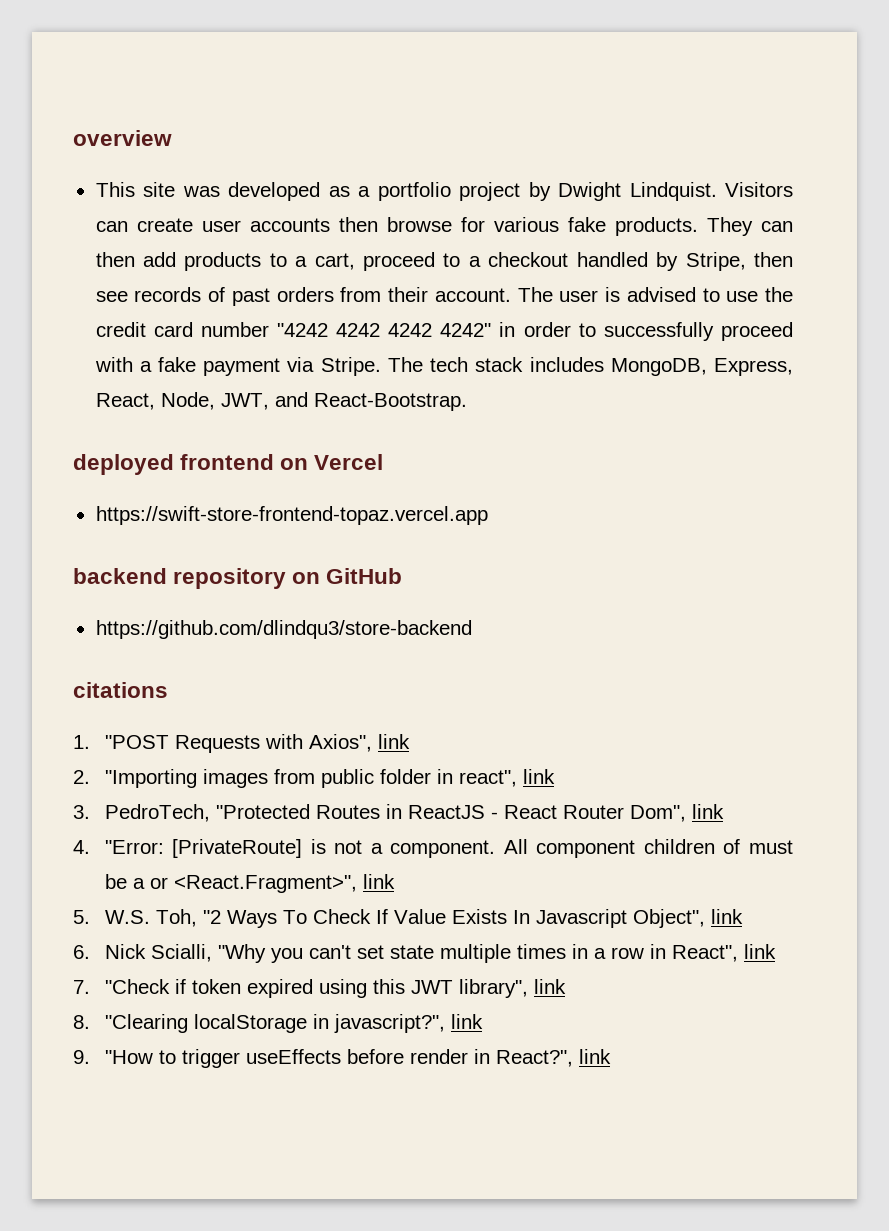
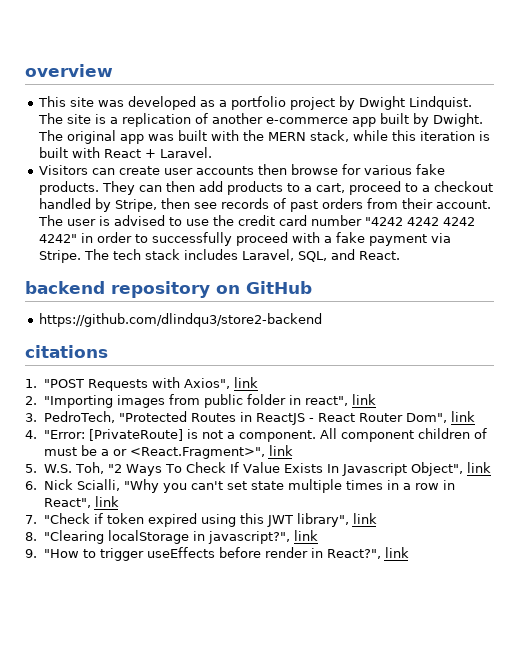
- This site was developed as a portfolio project by Dwight Lindquist. Visitors can create user accounts then browse for various fake products.
+ This site was developed as a portfolio project by Dwight Lindquist. The site is a replication of another e-commerce app built by Dwight. The original app was built with the MERN stack, while this iteration is built with React + Laravel.
+ Visitors can create user accounts then browse for various fake products.
- The tech stack includes MongoDB, Express, React, Node, JWT, and React-Bootstrap.
- deployed frontend on Vercel
- https://swift-store-frontend-topaz.vercel.app
+ The tech stack includes Laravel, SQL, and React.
- https://github.com/dlindqu3/store-backend
+ https://github.com/dlindqu3/store2-backend

